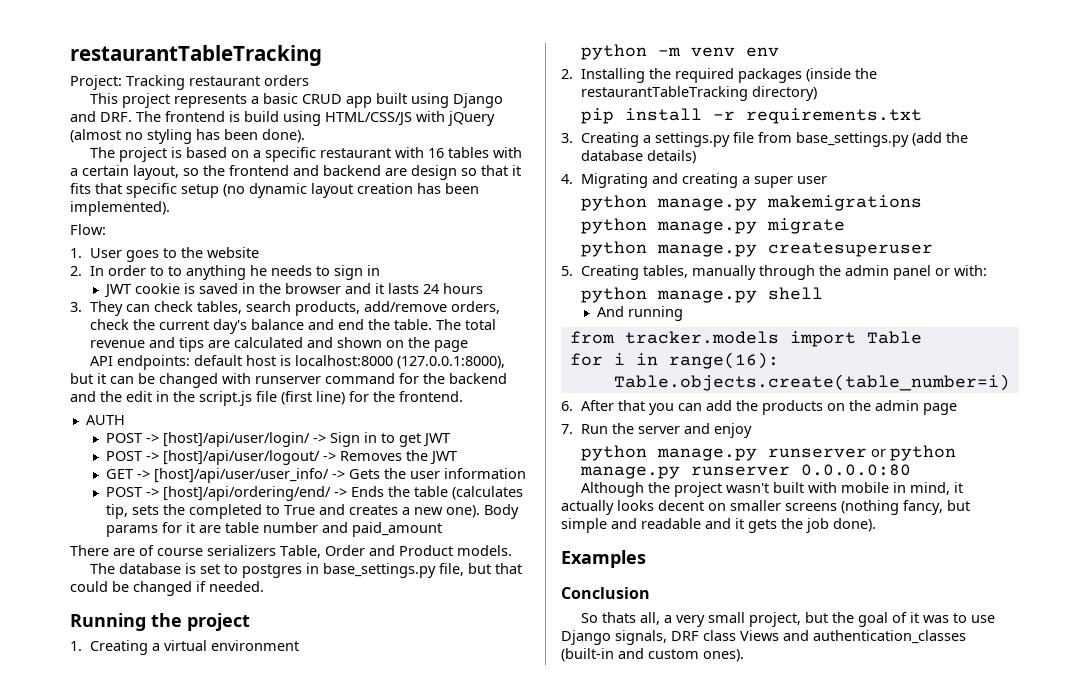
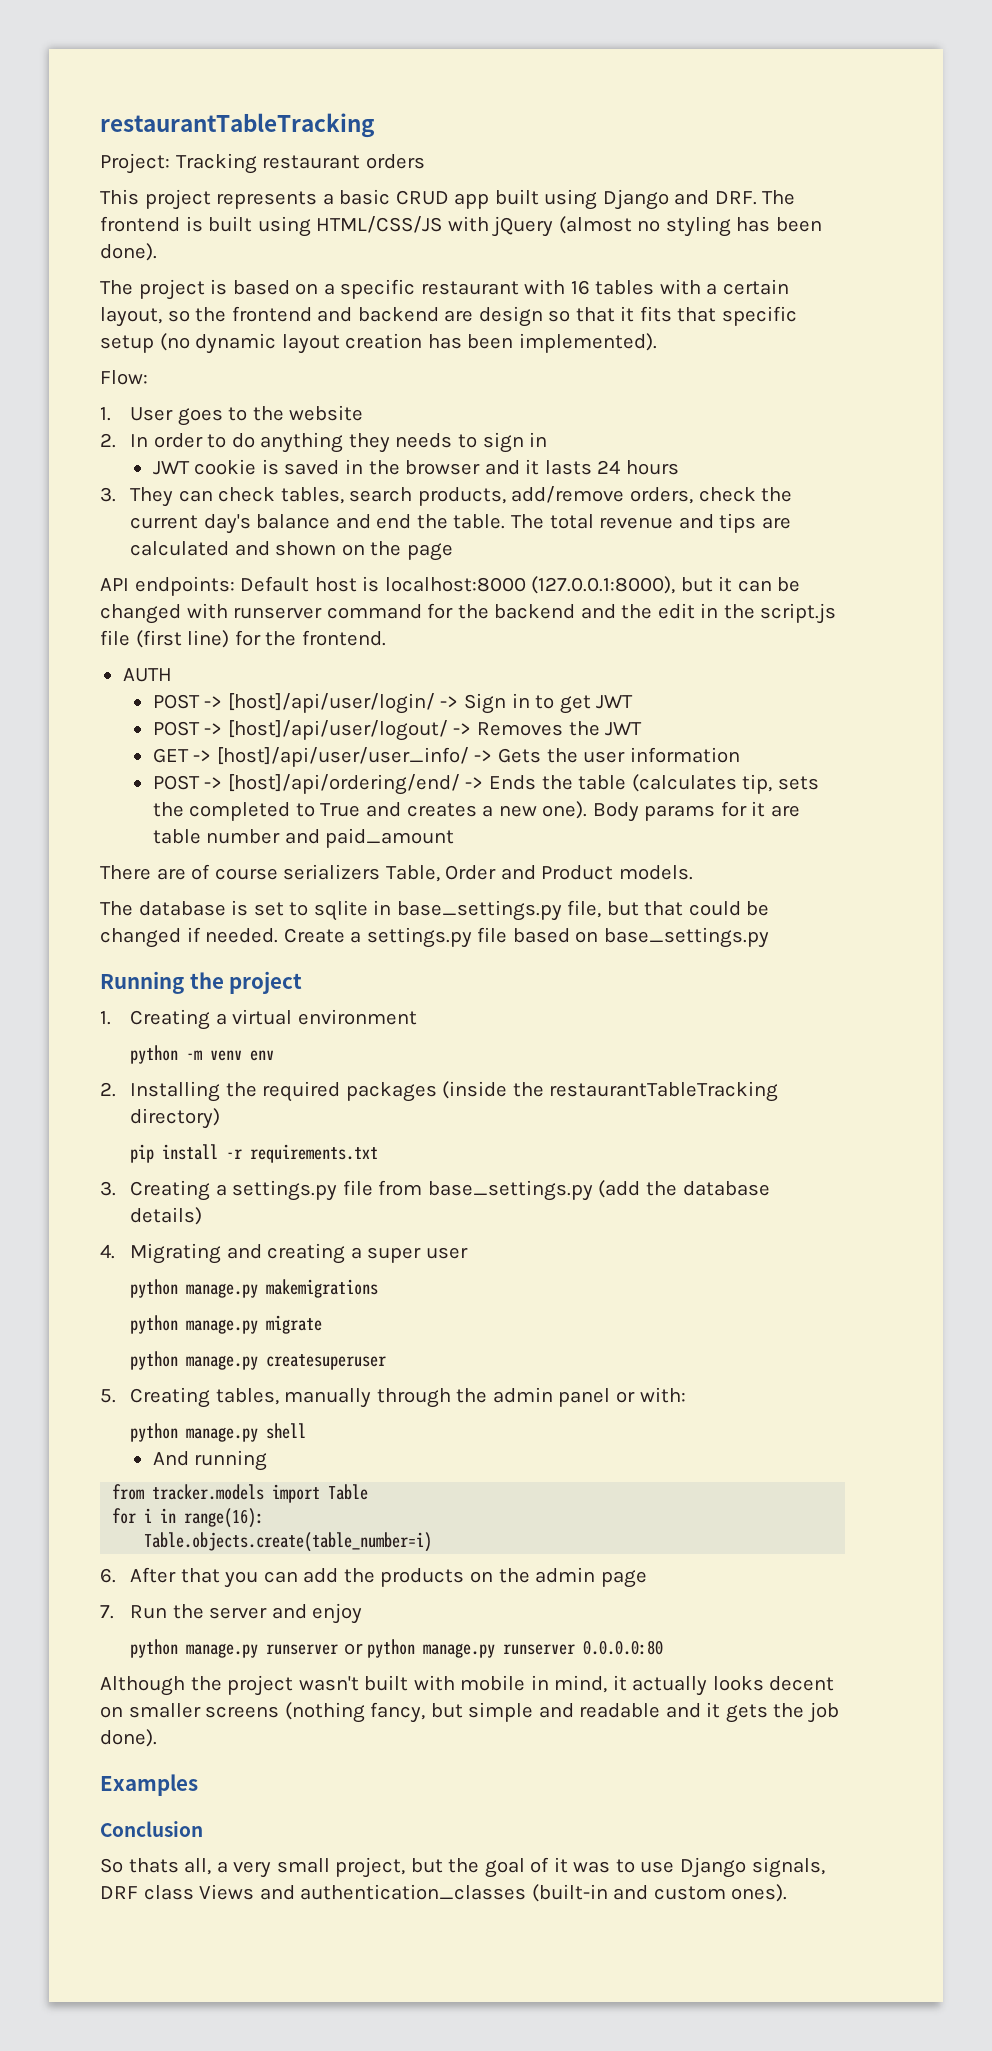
- This project represents a basic CRUD app built using Django and DRF. The frontend is build using HTML/CSS/JS with jQuery (almost no styling has been done).
+ This project represents a basic CRUD app built using Django and DRF. The frontend is built using HTML/CSS/JS with jQuery (almost no styling has been done).
- 2. In order to to anything he needs to sign in
+ 2. In order to do anything they needs to sign in
- API endpoints: default host is localhost:8000 (127.0.0.1:8000), but it can be changed with runserver command for the backend and the edit in the script.js file (first line) for the frontend.
+ API endpoints: Default host is localhost:8000 (127.0.0.1:8000), but it can be changed with runserver command for the backend and the edit in the script.js file (first line) for the frontend.
- The database is set to postgres in base_settings.py file, but that could be changed if needed.
+ The database is set to sqlite in base_settings.py file, but that could be changed if needed. Create a settings.py file based on base_settings.py

